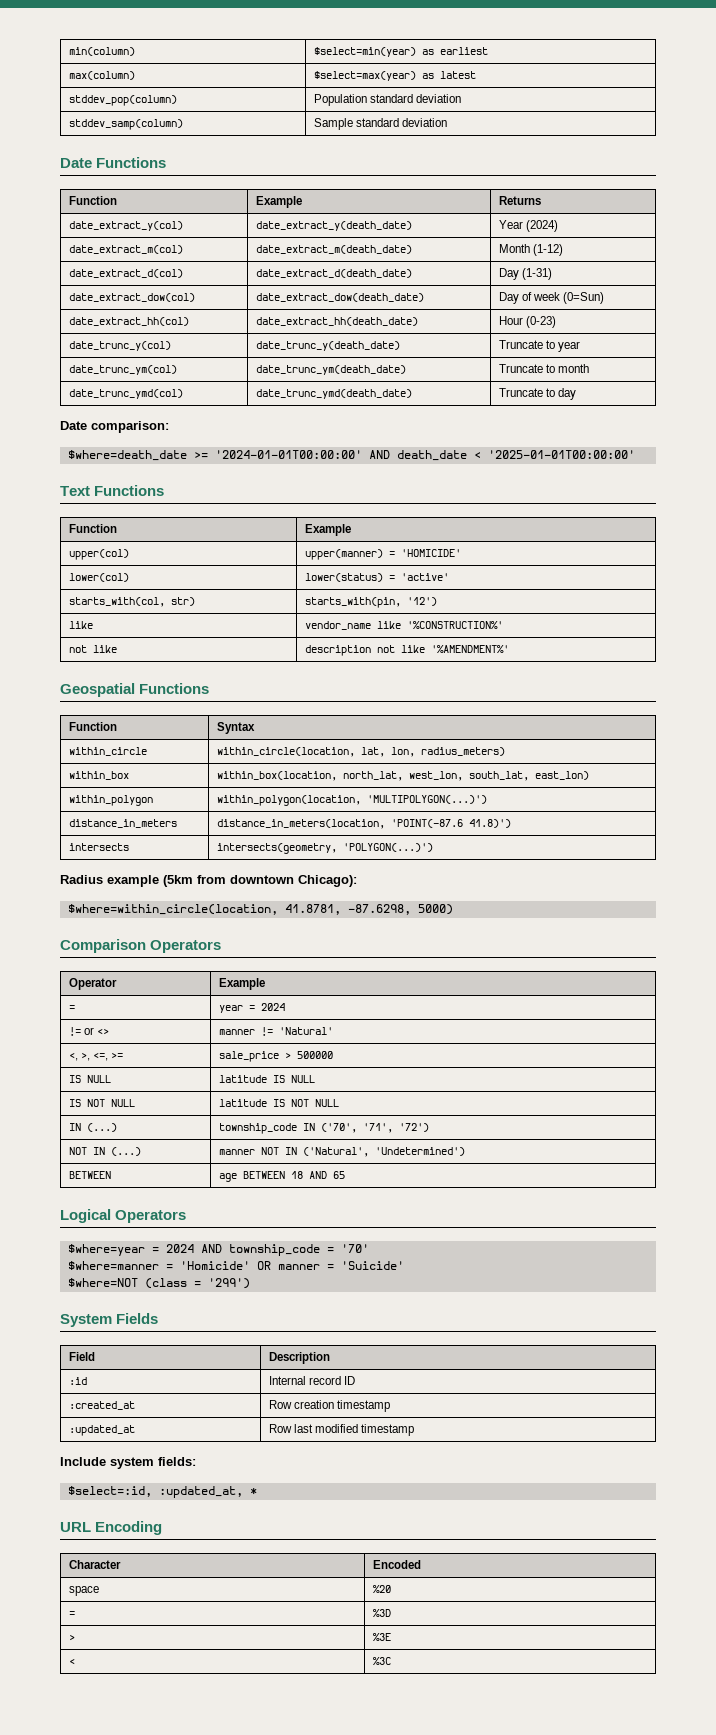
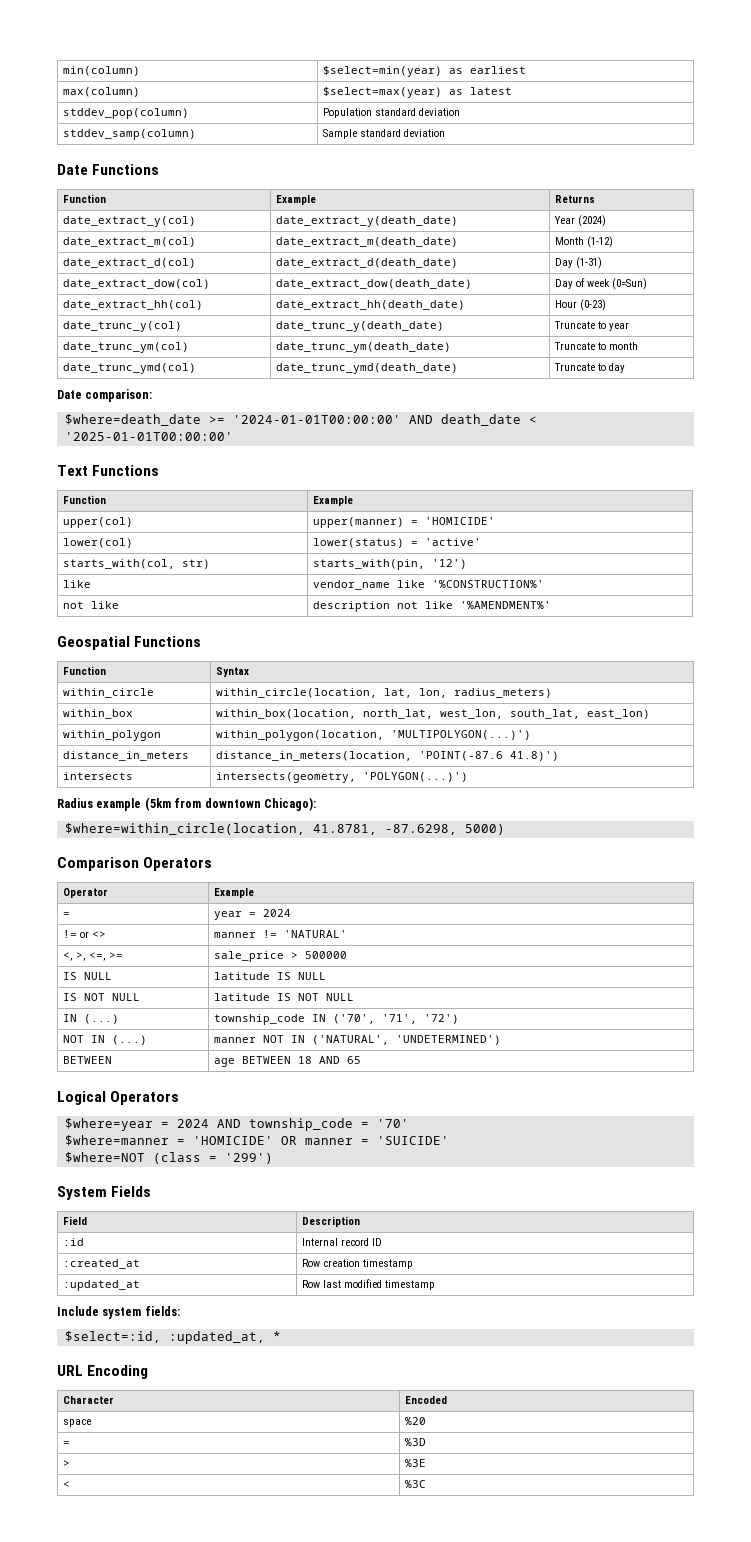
- != or <> | manner != 'Natural'
+ != or <> | manner != 'NATURAL'
- NOT IN (...) | manner NOT IN ('Natural', 'Undetermined')
+ NOT IN (...) | manner NOT IN ('NATURAL', 'UNDETERMINED')
- $where=manner = 'Homicide' OR manner = 'Suicide'
+ $where=manner = 'HOMICIDE' OR manner = 'SUICIDE'

